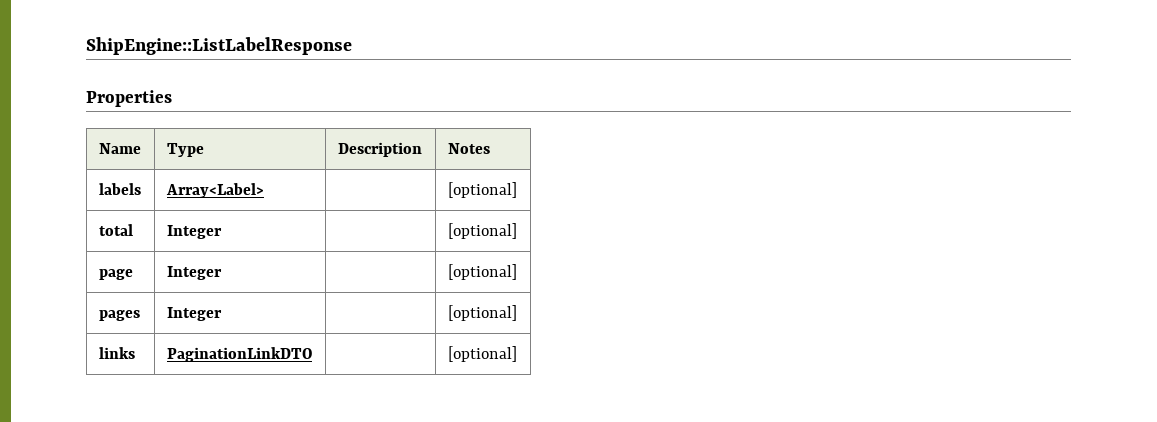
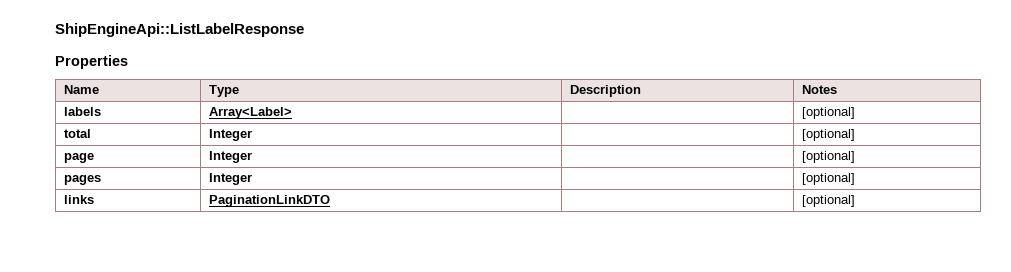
- ShipEngine::ListLabelResponse
+ ShipEngineApi::ListLabelResponse

